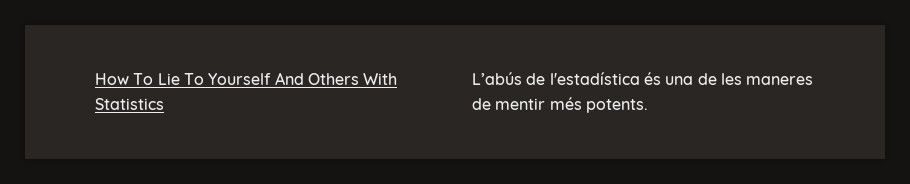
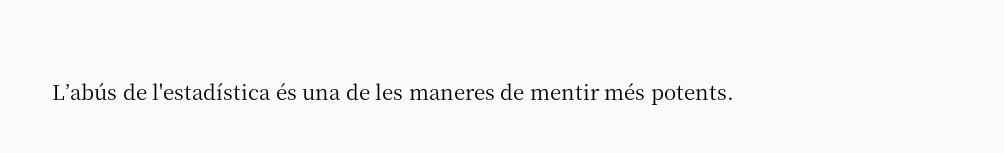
- How To Lie To Yourself And Others With Statistics

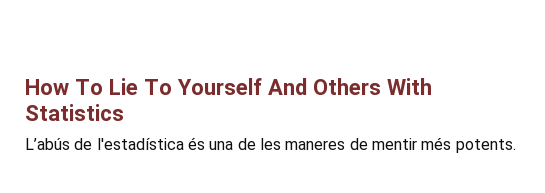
+ How To Lie To Yourself And Others With Statistics

